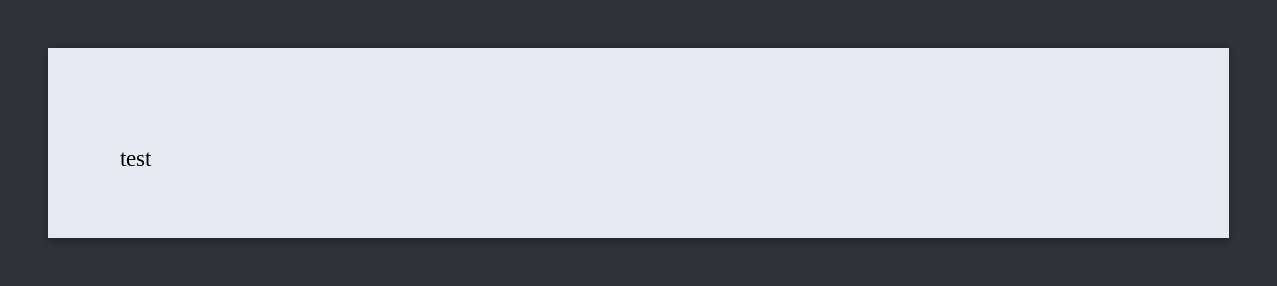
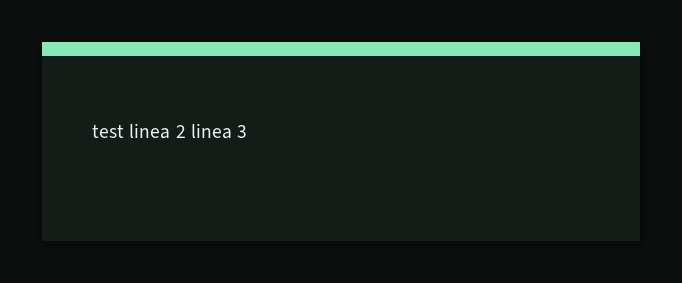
- test
+ test linea 2 linea 3

